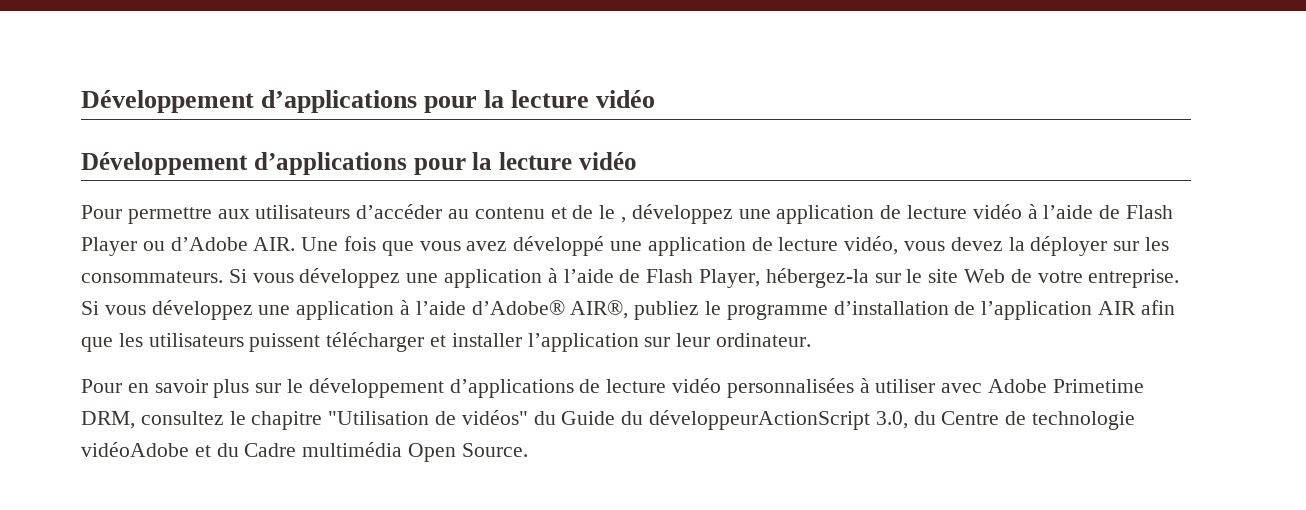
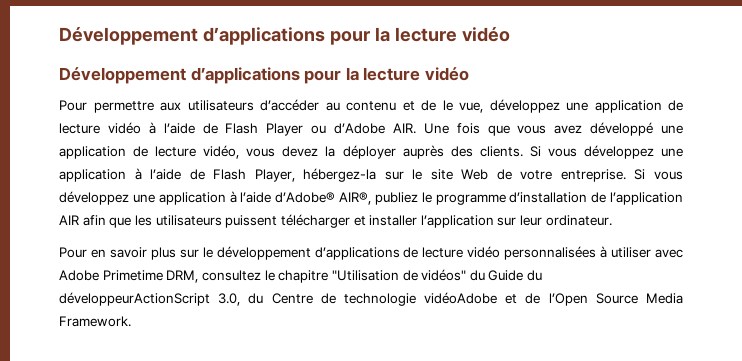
- Pour permettre aux utilisateurs d’accéder au contenu et de le , développez une application de lecture vidéo à l’aide de Flash Player ou d’Adobe AIR. Une fois que vous avez développé une application de lecture vidéo, vous devez la déployer sur les consommateurs.
+ Pour permettre aux utilisateurs d’accéder au contenu et de le vue, développez une application de lecture vidéo à l’aide de Flash Player ou d’Adobe AIR. Une fois que vous avez développé une application de lecture vidéo, vous devez la déployer auprès des clients.
- Pour en savoir plus sur le développement d’applications de lecture vidéo personnalisées à utiliser avec Adobe Primetime DRM, consultez le chapitre "Utilisation de vidéos" du Guide du développeurActionScript 3.0, du Centre de technologie vidéoAdobe et du Cadre multimédia Open Source.
+ Pour en savoir plus sur le développement d’applications de lecture vidéo personnalisées à utiliser avec Adobe Primetime DRM, consultez le chapitre "Utilisation de vidéos" du Guide du développeurActionScript 3.0, du Centre de technologie vidéoAdobe et de l’Open Source Media Framework.

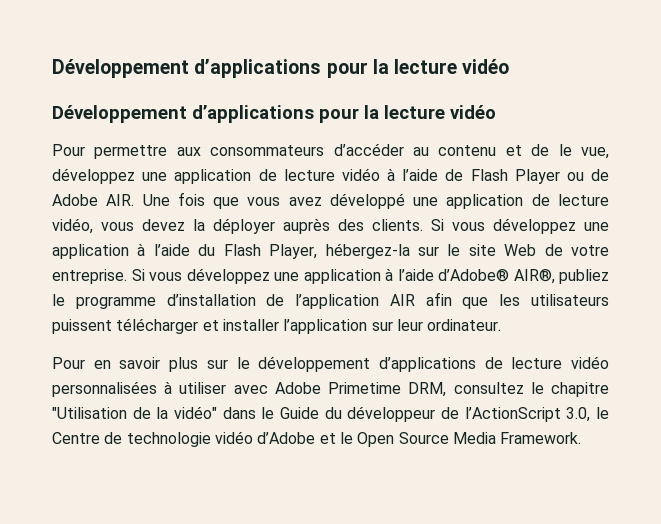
- Pour permettre aux utilisateurs d’accéder au contenu et de le vue, développez une application de lecture vidéo à l’aide de Flash Player ou d’Adobe AIR. Une fois que vous avez développé une application de lecture vidéo, vous devez la déployer auprès des clients.
+ Pour permettre aux consommateurs d’accéder au contenu et de le vue, développez une application de lecture vidéo à l’aide de Flash Player ou de Adobe AIR. Une fois que vous avez développé une application de lecture vidéo, vous devez la déployer auprès des clients.
- Si vous développez une application à l’aide de Flash Player, hébergez-la sur le site Web de votre entreprise.
+ Si vous développez une application à l’aide du Flash Player, hébergez-la sur le site Web de votre entreprise.
- Pour en savoir plus sur le développement d’applications de lecture vidéo personnalisées à utiliser avec Adobe Primetime DRM, consultez le chapitre "Utilisation de vidéos" du Guide du développeurActionScript 3.0, du Centre de technologie vidéoAdobe et de l’Open Source Media Framework.
+ Pour en savoir plus sur le développement d’applications de lecture vidéo personnalisées à utiliser avec Adobe Primetime DRM, consultez le chapitre "Utilisation de la vidéo" dans le Guide du développeur de l’ActionScript 3.0, le Centre de technologie vidéo d’Adobe et le Open Source Media Framework.

